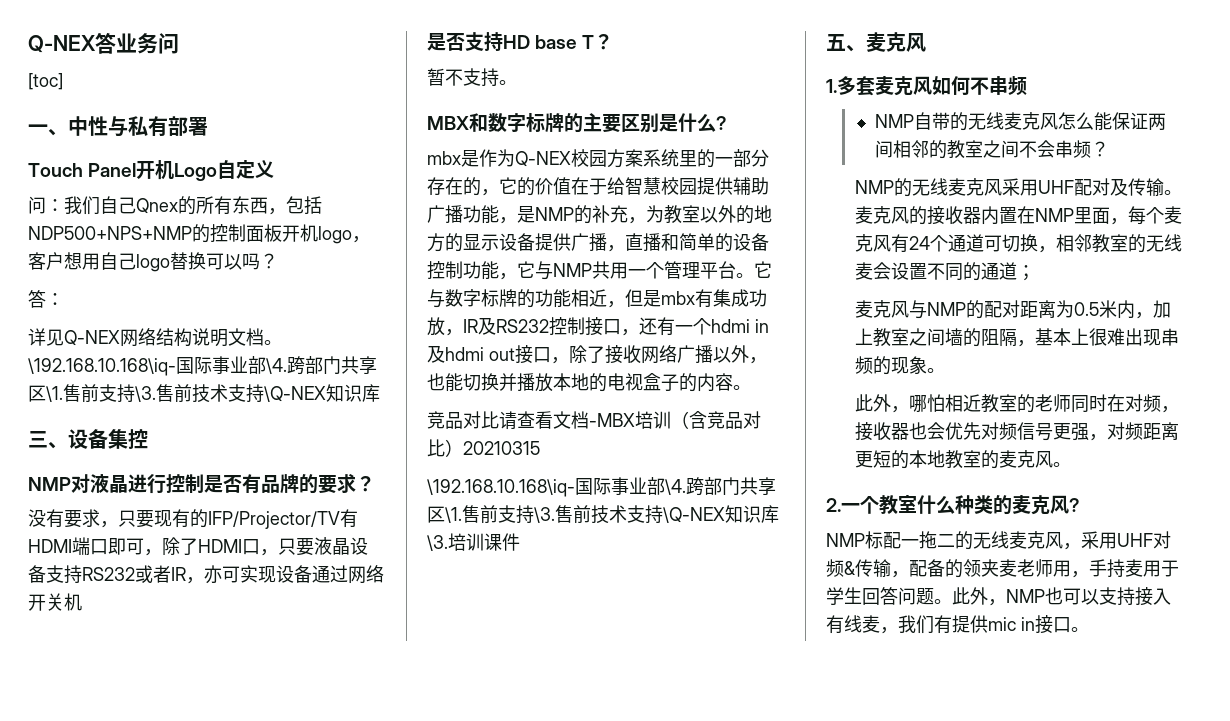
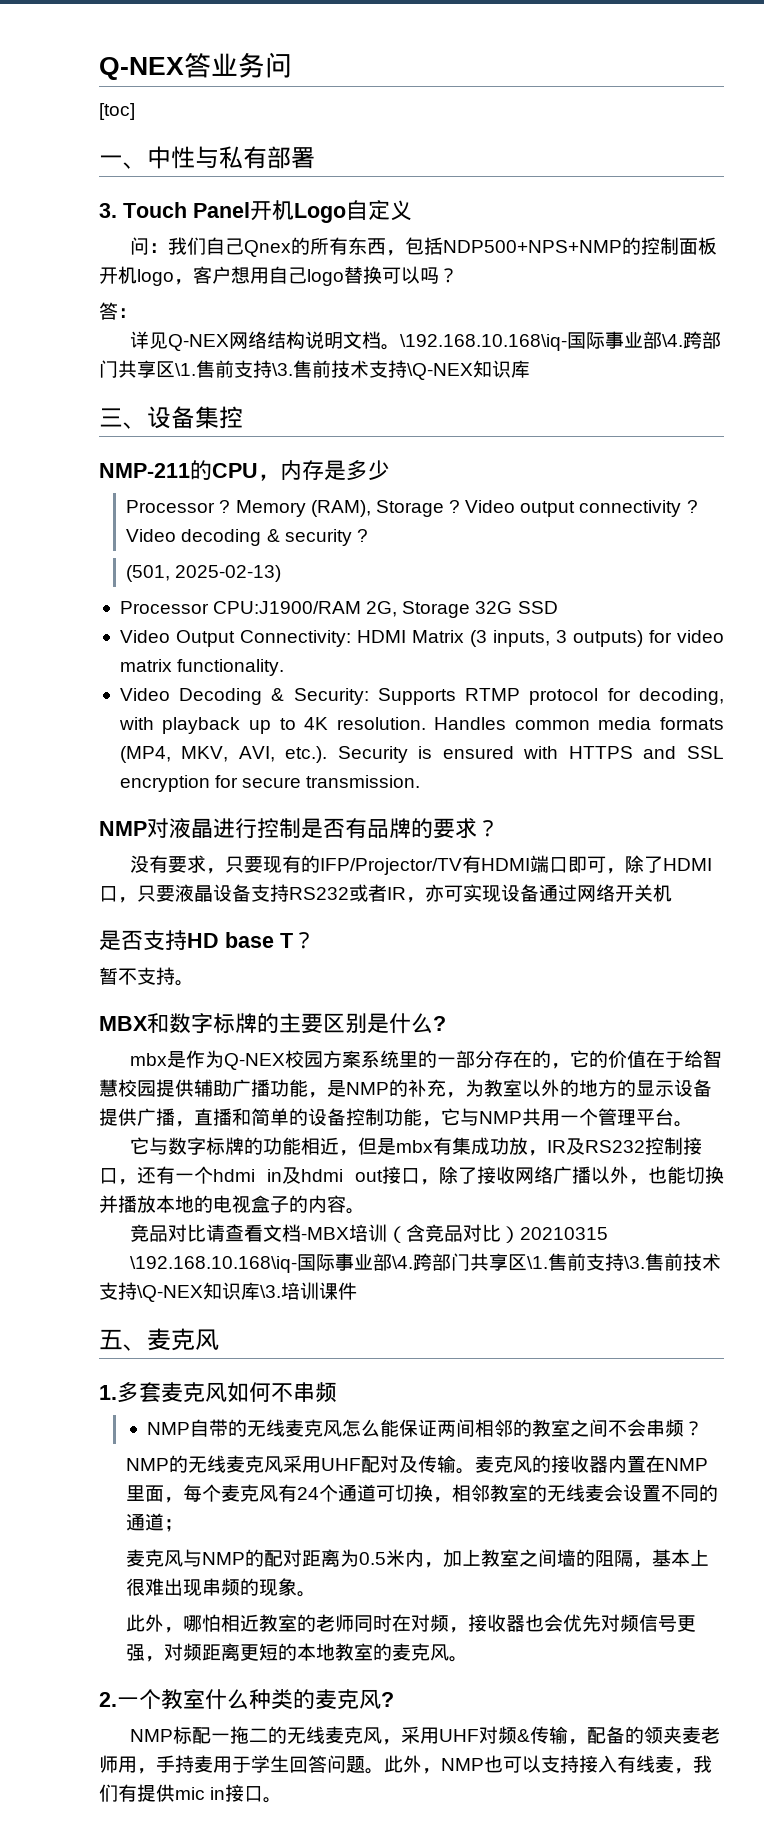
- Touch Panel开机Logo自定义
+ 3. Touch Panel开机Logo自定义
+ NMP-211的CPU，内存是多少
+ Processor ? Memory (RAM), Storage ? Video output connectivity ? Video decoding & security ?
+ (501, 2025-02-13)
+ Processor CPU:J1900/RAM 2G, Storage 32G SSD
+ Video Output Connectivity: HDMI Matrix (3 inputs, 3 outputs) for video matrix functionality.
+ Video Decoding & Security: Supports RTMP protocol for decoding, with playback up to 4K resolution. Handles common media formats (MP4, MKV, AVI, etc.). Security is ensured with HTTPS and SSL encryption for secure transmission.
- mbx是作为Q-NEX校园方案系统里的一部分存在的，它的价值在于给智慧校园提供辅助广播功能，是NMP的补充，为教室以外的地方的显示设备提供广播，直播和简单的设备控制功能，它与NMP共用一个管理平台。它与数字标牌的功能相近，但是mbx有集成功放，IR及RS232控制接口，还有一个hdmi in及hdmi out接口，除了接收网络广播以外，也能切换并播放本地的电视盒子的内容。
+ mbx是作为Q-NEX校园方案系统里的一部分存在的，它的价值在于给智慧校园提供辅助广播功能，是NMP的补充，为教室以外的地方的显示设备提供广播，直播和简单的设备控制功能，它与NMP共用一个管理平台。
+ 它与数字标牌的功能相近，但是mbx有集成功放，IR及RS232控制接口，还有一个hdmi in及hdmi out接口，除了接收网络广播以外，也能切换并播放本地的电视盒子的内容。

